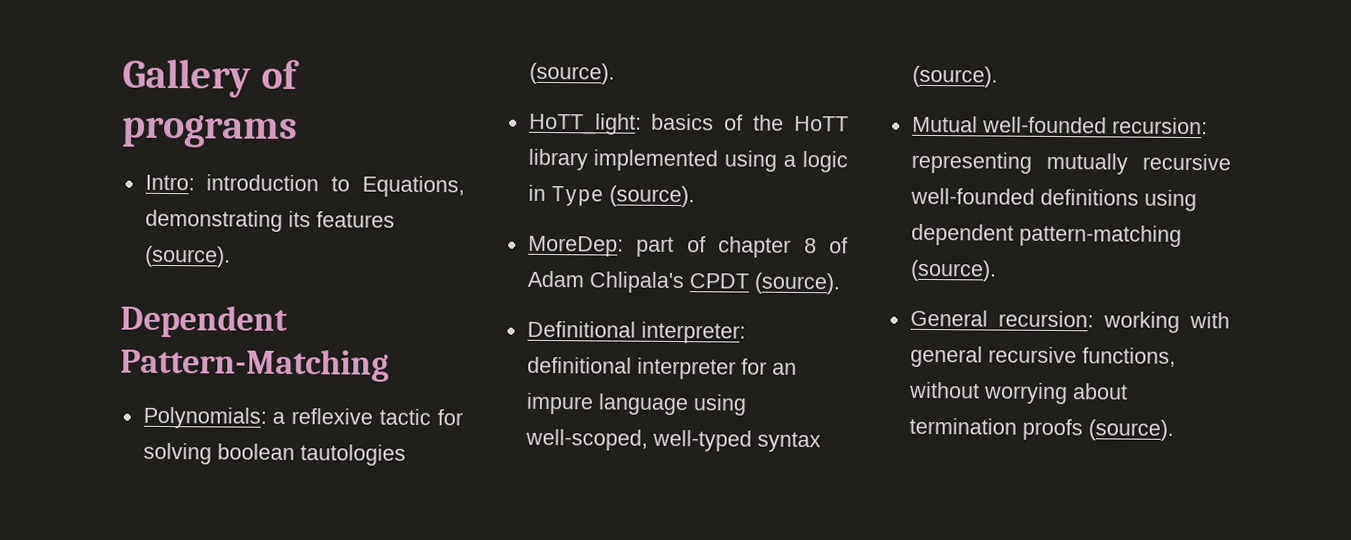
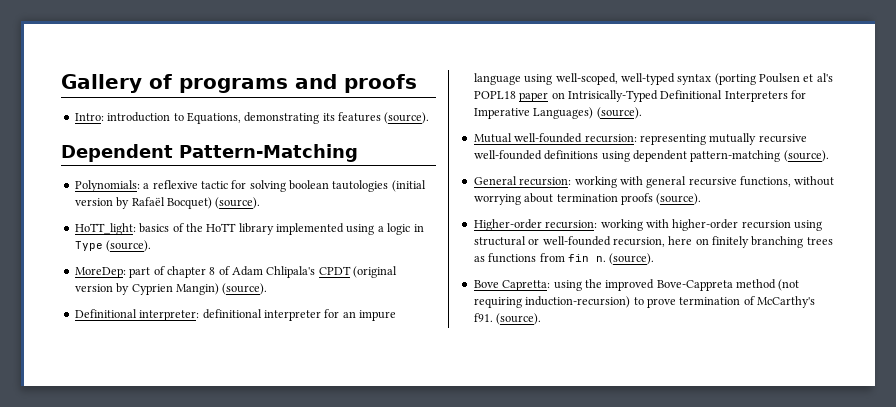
- Gallery of programs
+ Gallery of programs and proofs
- Polynomials: a reflexive tactic for solving boolean tautologies (source).
+ Polynomials: a reflexive tactic for solving boolean tautologies (initial version by Rafaël Bocquet) (source).
- MoreDep: part of chapter 8 of Adam Chlipala's CPDT (source).
+ MoreDep: part of chapter 8 of Adam Chlipala's CPDT (original version by Cyprien Mangin) (source).
- Definitional interpreter: definitional interpreter for an impure language using well-scoped, well-typed syntax (source).
+ Definitional interpreter: definitional interpreter for an impure language using well-scoped, well-typed syntax (porting Poulsen et al's POPL18 paper on Intrisically-Typed Definitional Interpreters for Imperative Languages) (source).
+ Higher-order recursion: working with higher-order recursion using structural or well-founded recursion, here on finitely branching trees as functions from fin n. (source).
+ Bove Capretta: using the improved Bove-Cappreta method (not requiring induction-recursion) to prove termination of McCarthy's f91. (source).

